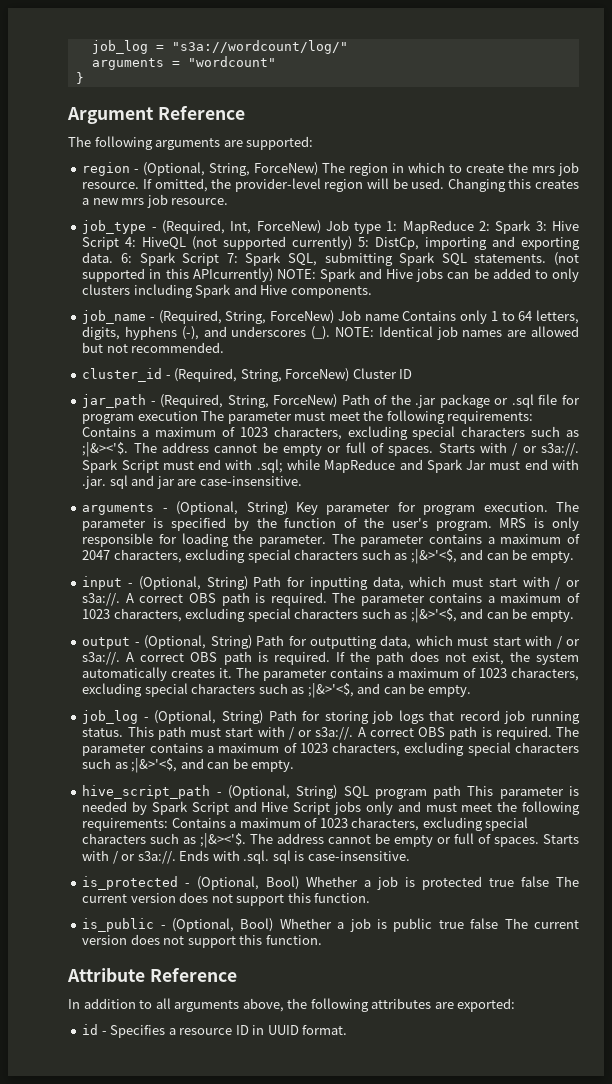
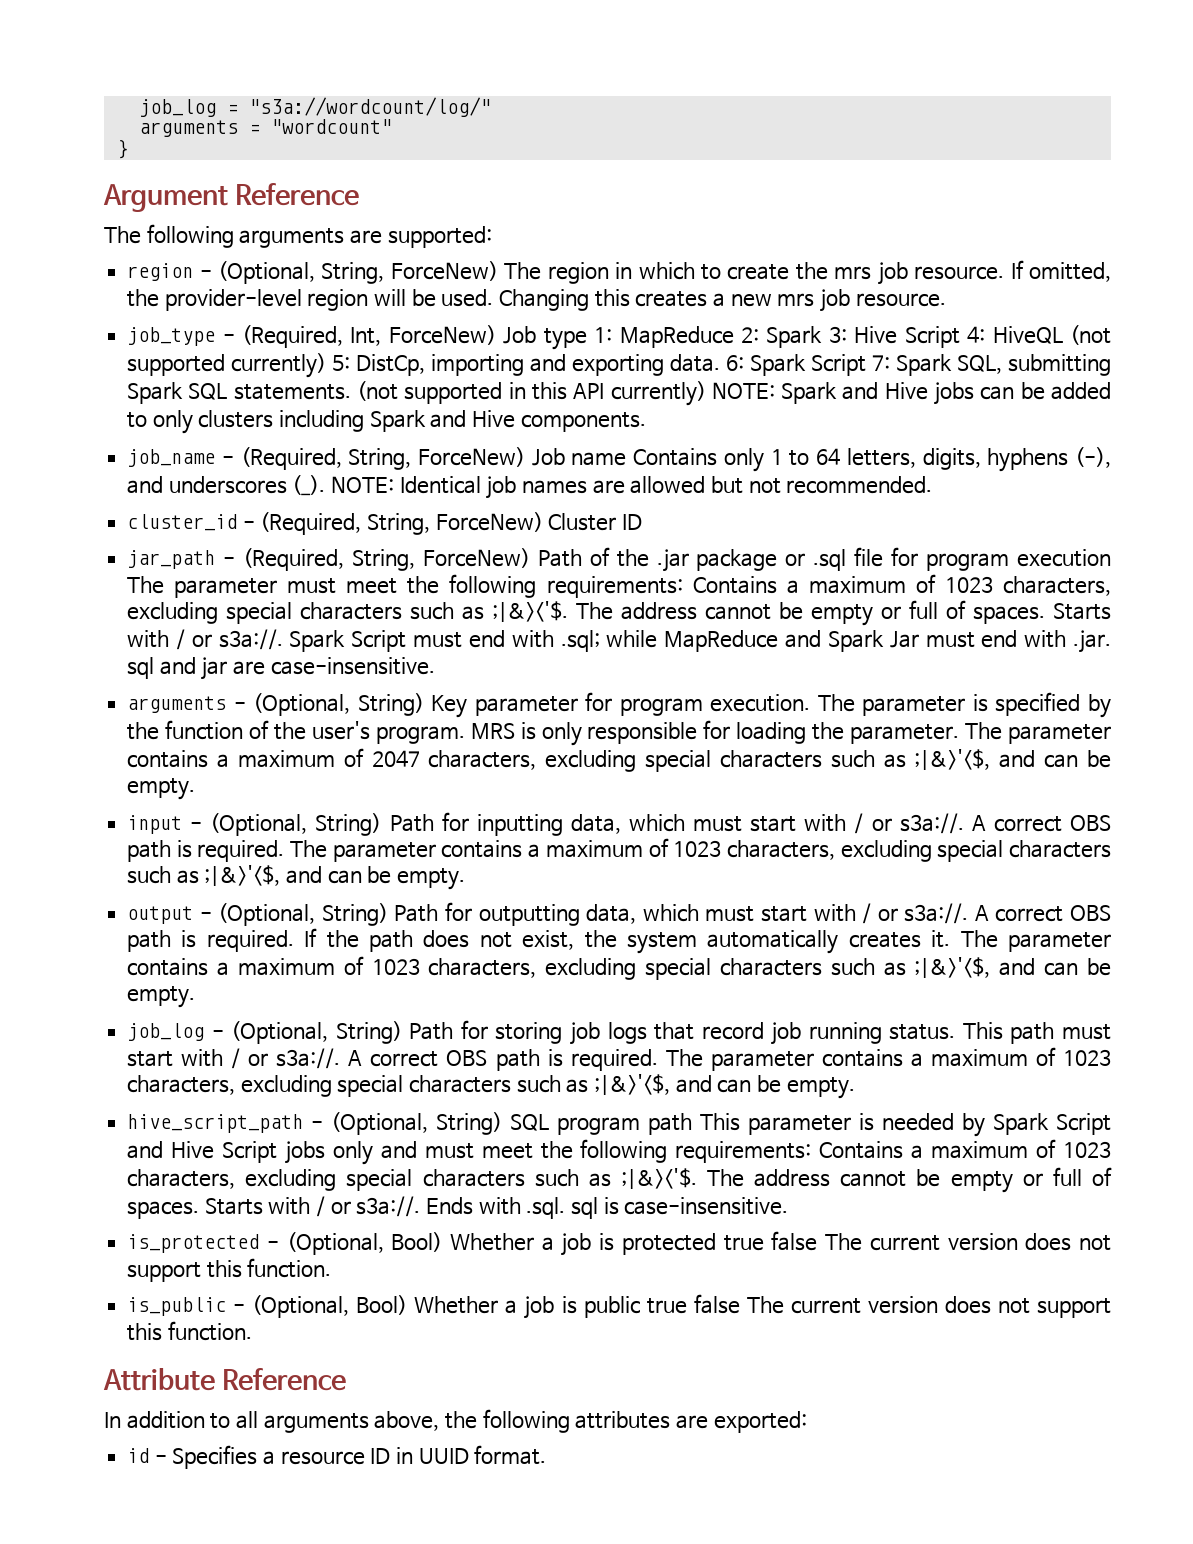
- (not supported in this APIcurrently) NOTE: Spark and Hive jobs can be added to only clusters including Spark and Hive components.
+ (not supported in this API currently) NOTE: Spark and Hive jobs can be added to only clusters including Spark and Hive components.

